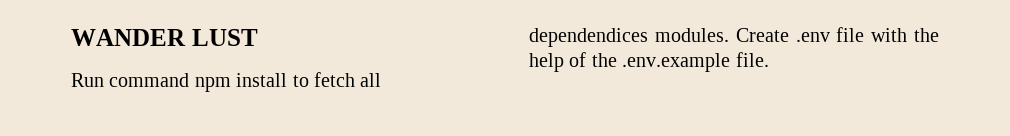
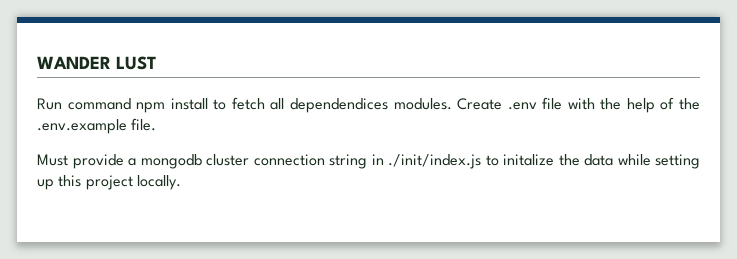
+ Must provide a mongodb cluster connection string in ./init/index.js to initalize the data while setting up this project locally.

